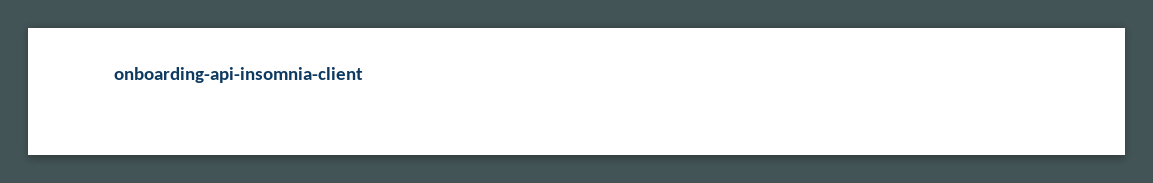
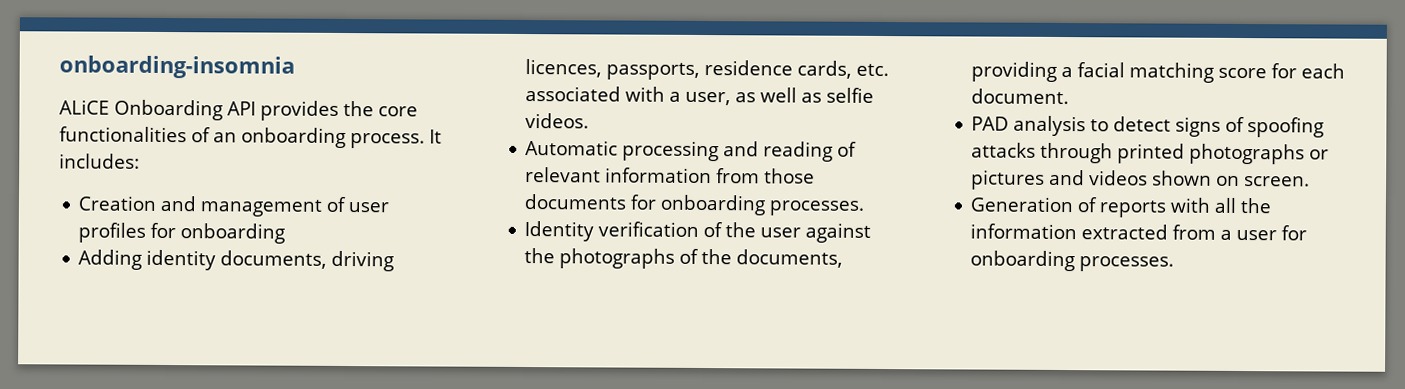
- onboarding-api-insomnia-client
+ onboarding-insomnia
+ ALiCE Onboarding API provides the core functionalities of an onboarding process. It includes:
+ Creation and management of user profiles for onboarding
+ Adding identity documents, driving licences, passports, residence cards, etc. associated with a user, as well as selfie videos.
+ Automatic processing and reading of relevant information from those documents for onboarding processes.
+ Identity verification of the user against the photographs of the documents, providing a facial matching score for each document.
+ PAD analysis to detect signs of spoofing attacks through printed photographs or pictures and videos shown on screen.
+ Generation of reports with all the information extracted from a user for onboarding processes.

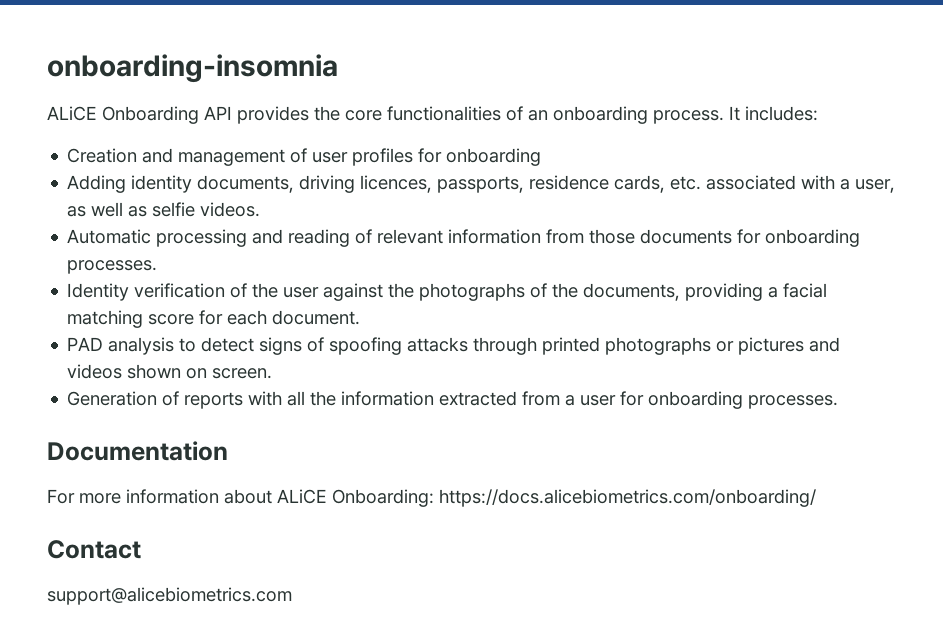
+ Documentation
+ For more information about ALiCE Onboarding: https://docs.alicebiometrics.com/onboarding/
+ Contact
+ support@alicebiometrics.com

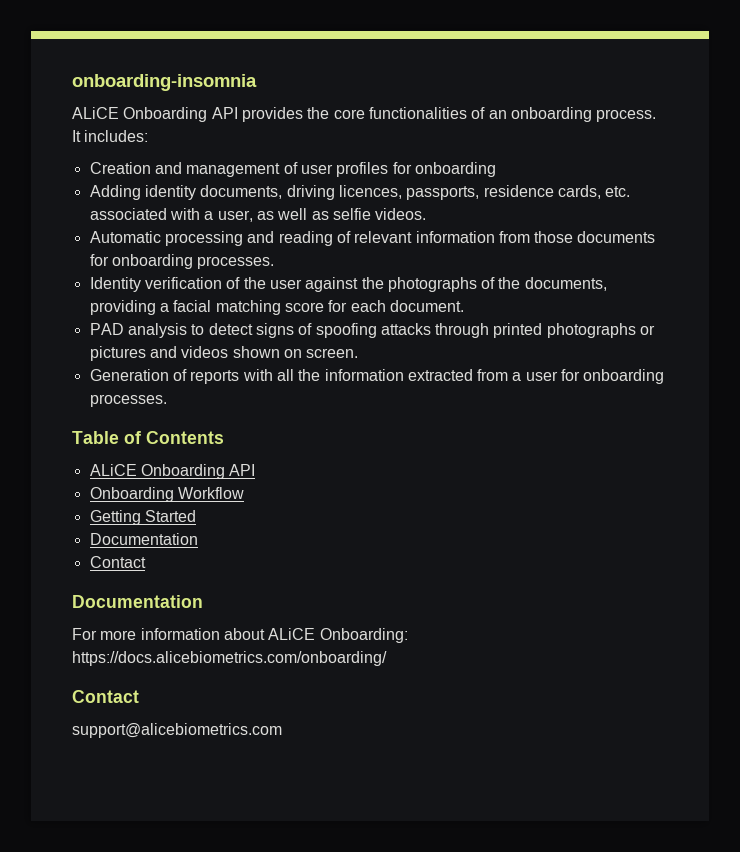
+ Table of Contents
+ ALiCE Onboarding API
+ Onboarding Workflow
+ Getting Started
+ Documentation
+ Contact

